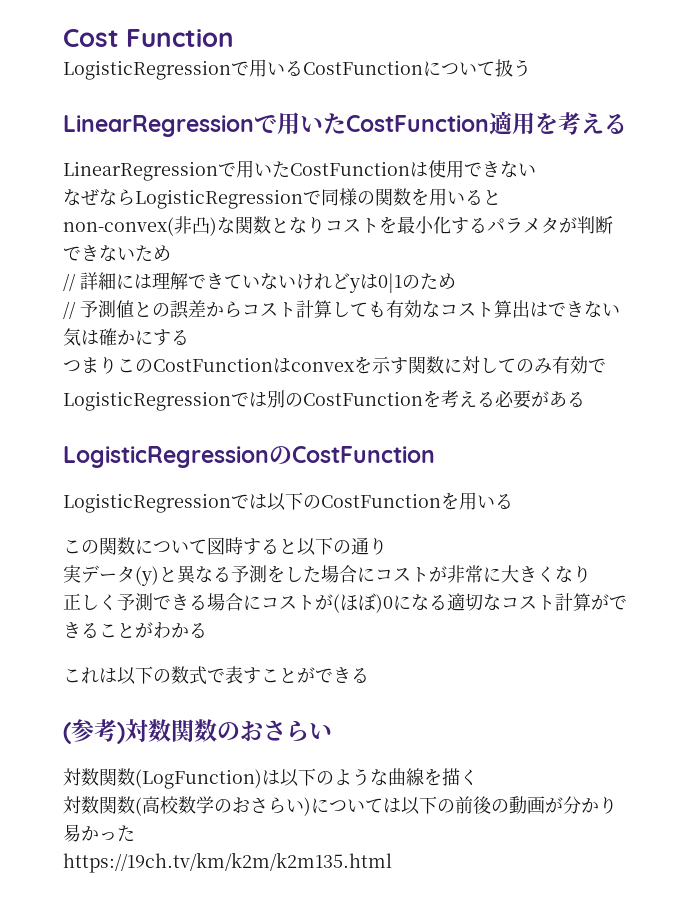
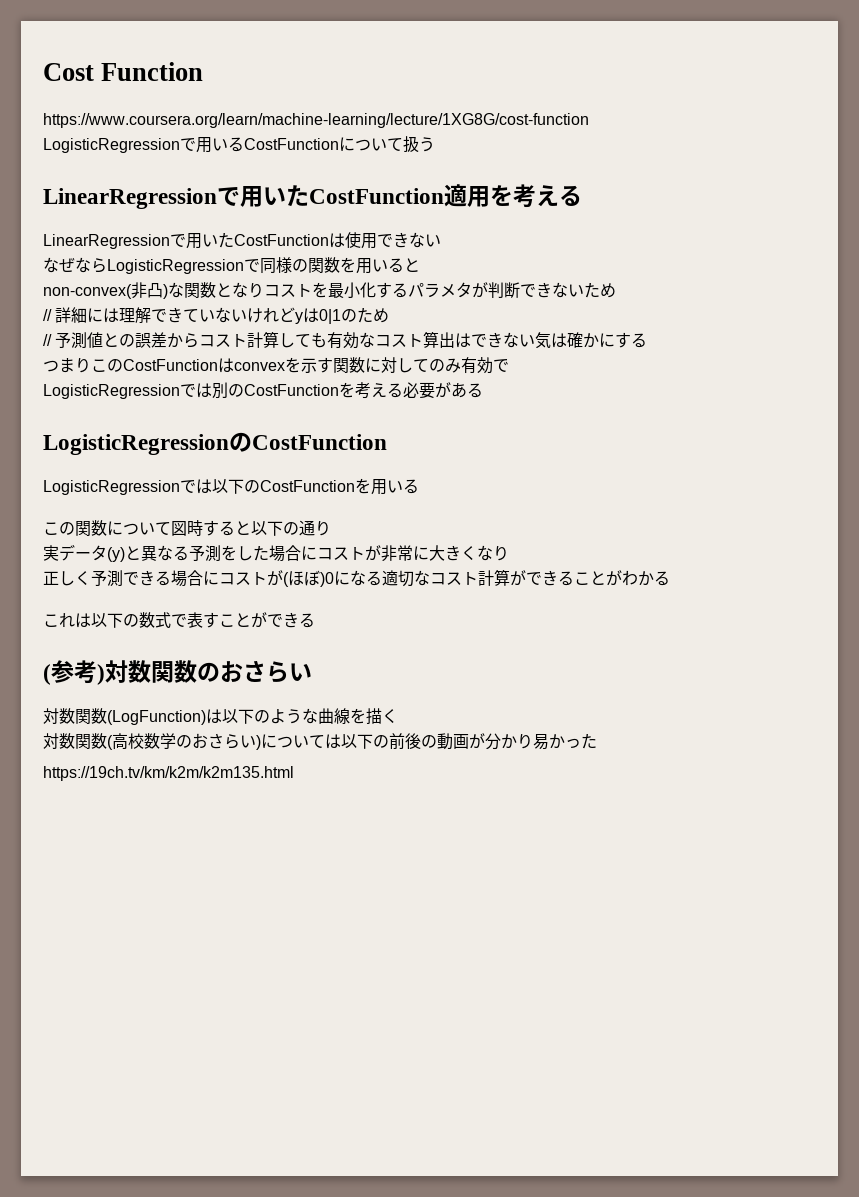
+ https://www.coursera.org/learn/machine-learning/lecture/1XG8G/cost-function

